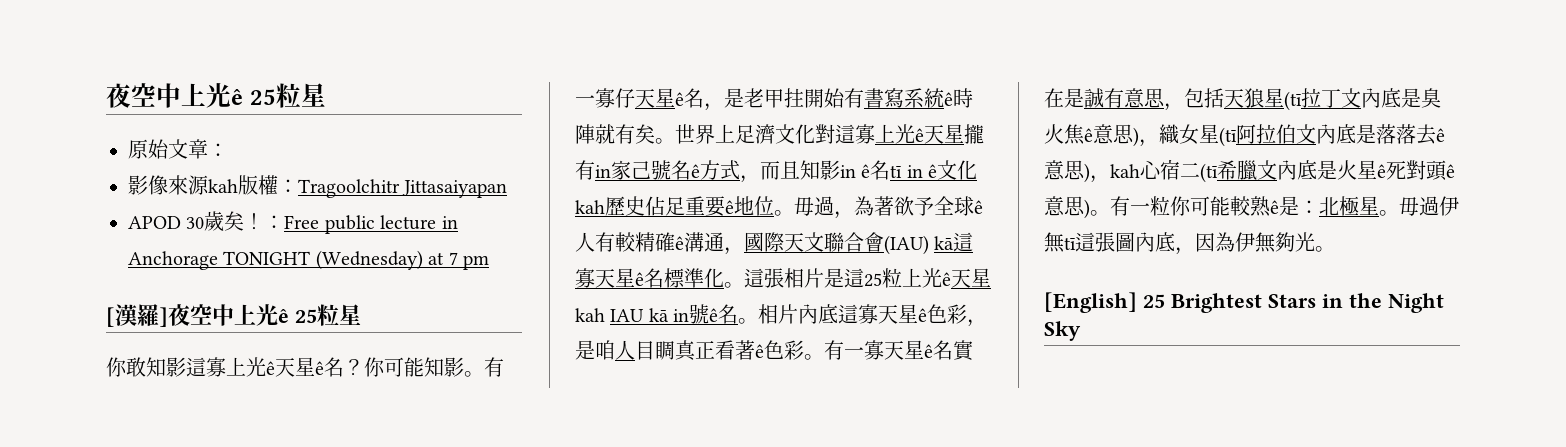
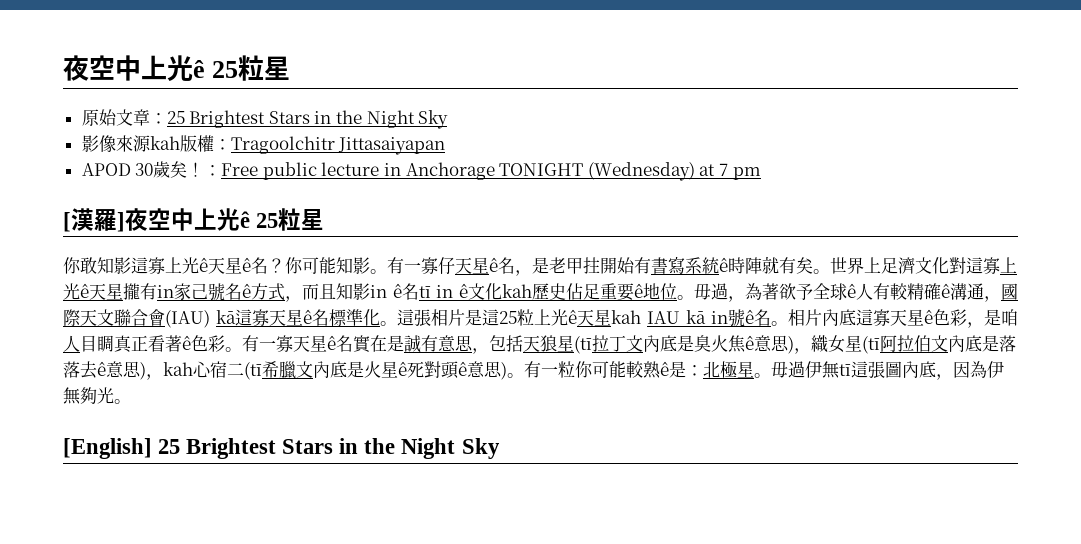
- 原始文章：
+ 原始文章：25 Brightest Stars in the Night Sky

